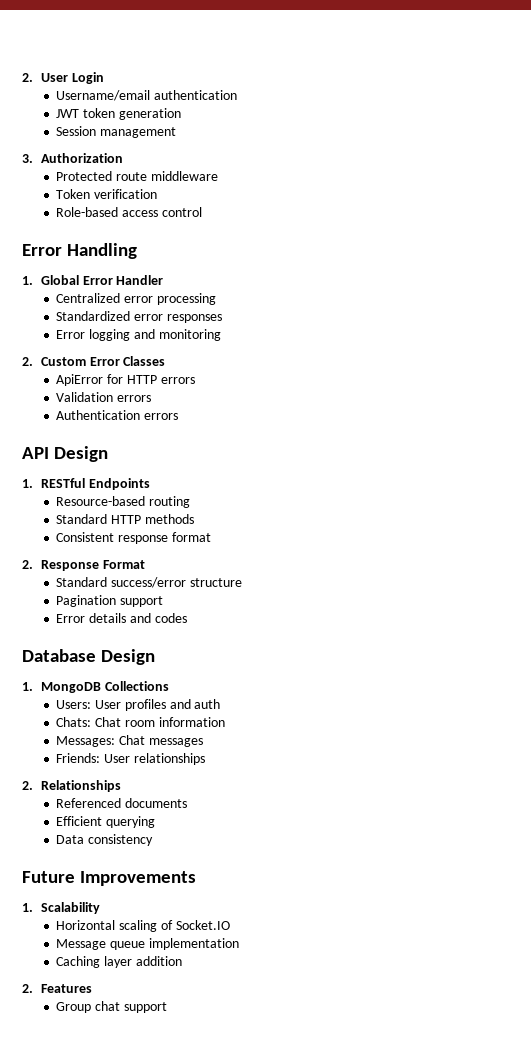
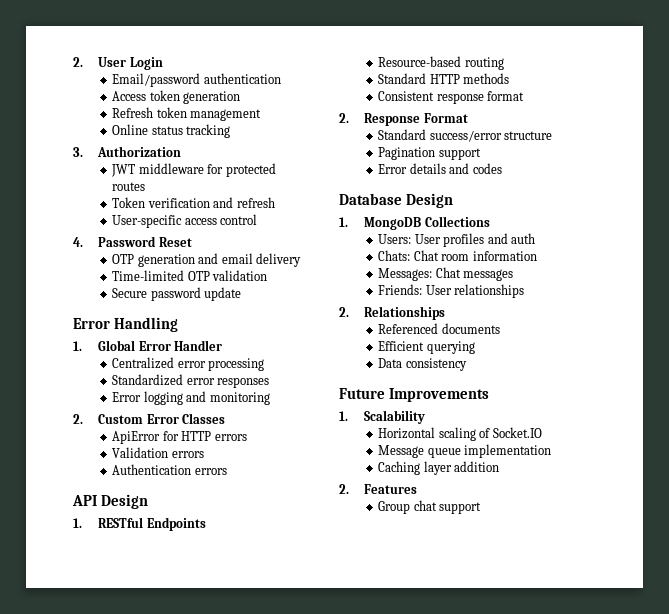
- Username/email authentication
+ Email/password authentication
- JWT token generation
+ Access token generation
- Session management
+ Refresh token management
+ Online status tracking
- Protected route middleware
+ JWT middleware for protected routes
- Token verification
- Role-based access control
+ Token verification and refresh
+ User-specific access control
+ 4. Password Reset
+ OTP generation and email delivery
+ Time-limited OTP validation
+ Secure password update

